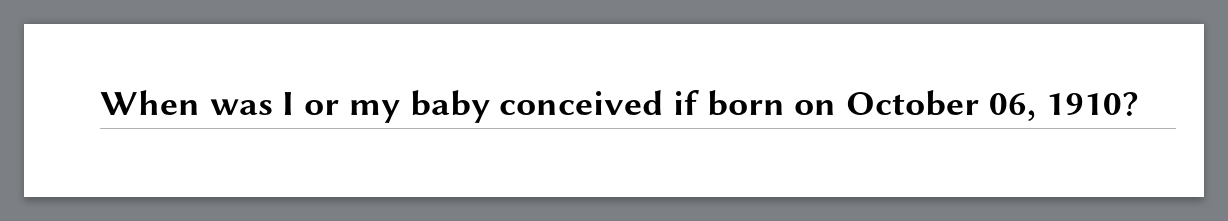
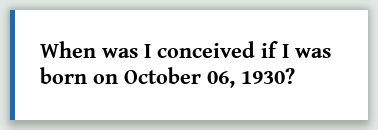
- When was I or my baby conceived if born on October 06, 1910?
+ When was I conceived if I was born on October 06, 1930?

